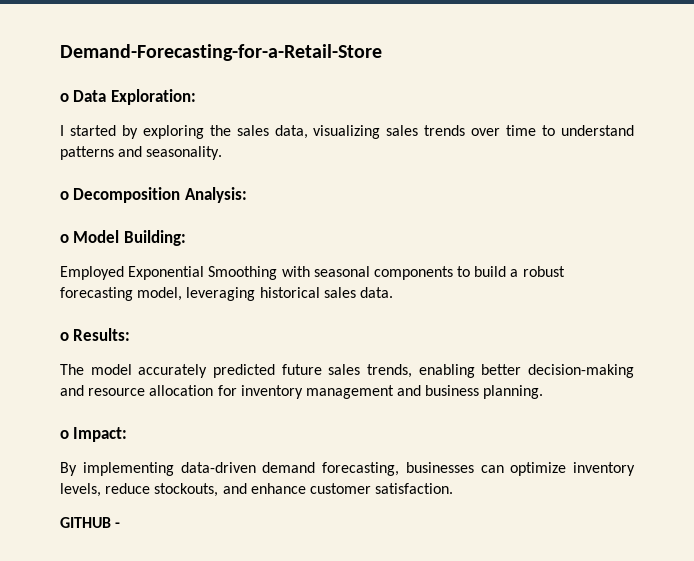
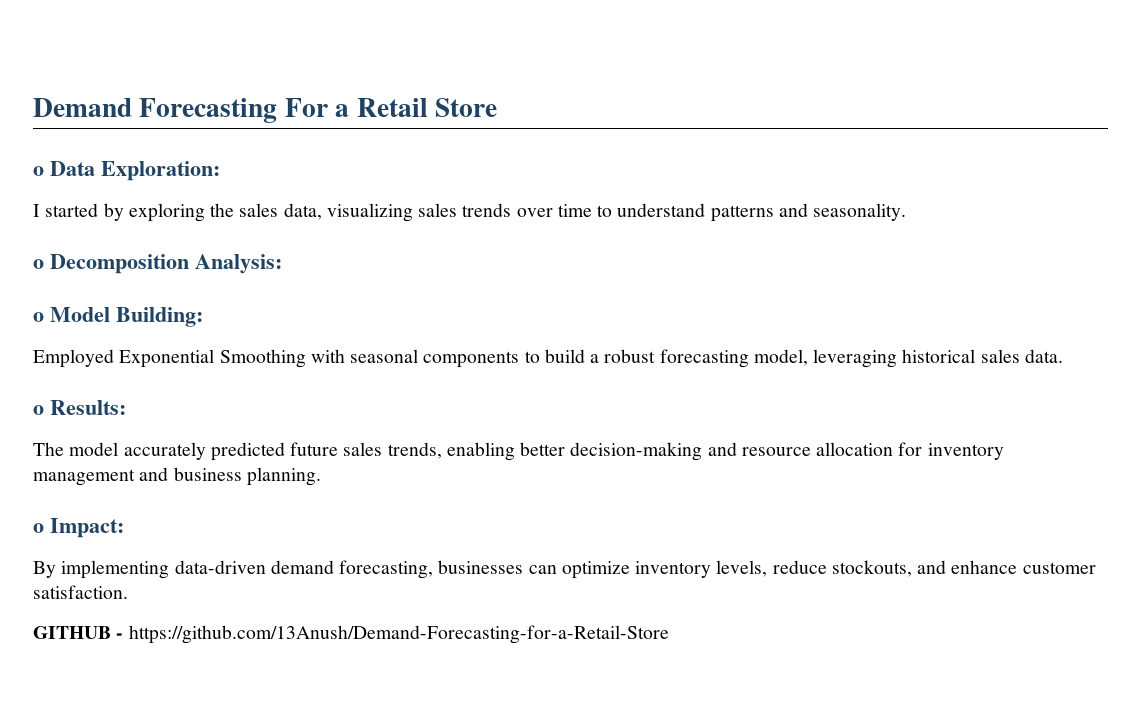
- Demand-Forecasting-for-a-Retail-Store
+ Demand Forecasting For a Retail Store
- GITHUB -
+ GITHUB - https://github.com/13Anush/Demand-Forecasting-for-a-Retail-Store

